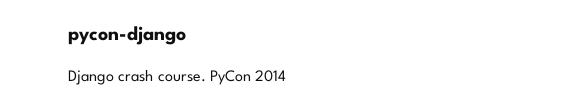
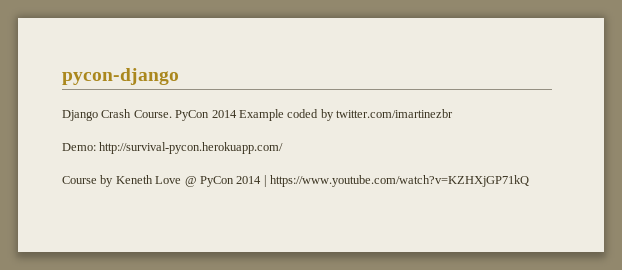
- Django crash course. PyCon 2014
+ Django Crash Course. PyCon 2014 Example coded by twitter.com/imartinezbr
+ Demo: http://survival-pycon.herokuapp.com/
+ Course by Keneth Love @ PyCon 2014 | https://www.youtube.com/watch?v=KZHXjGP71kQ

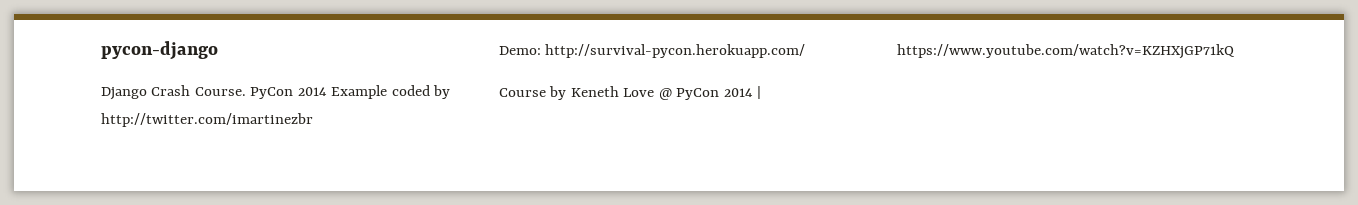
- PyCon 2014 Example coded by twitter.com/imartinezbr
+ PyCon 2014 Example coded by http://twitter.com/imartinezbr

